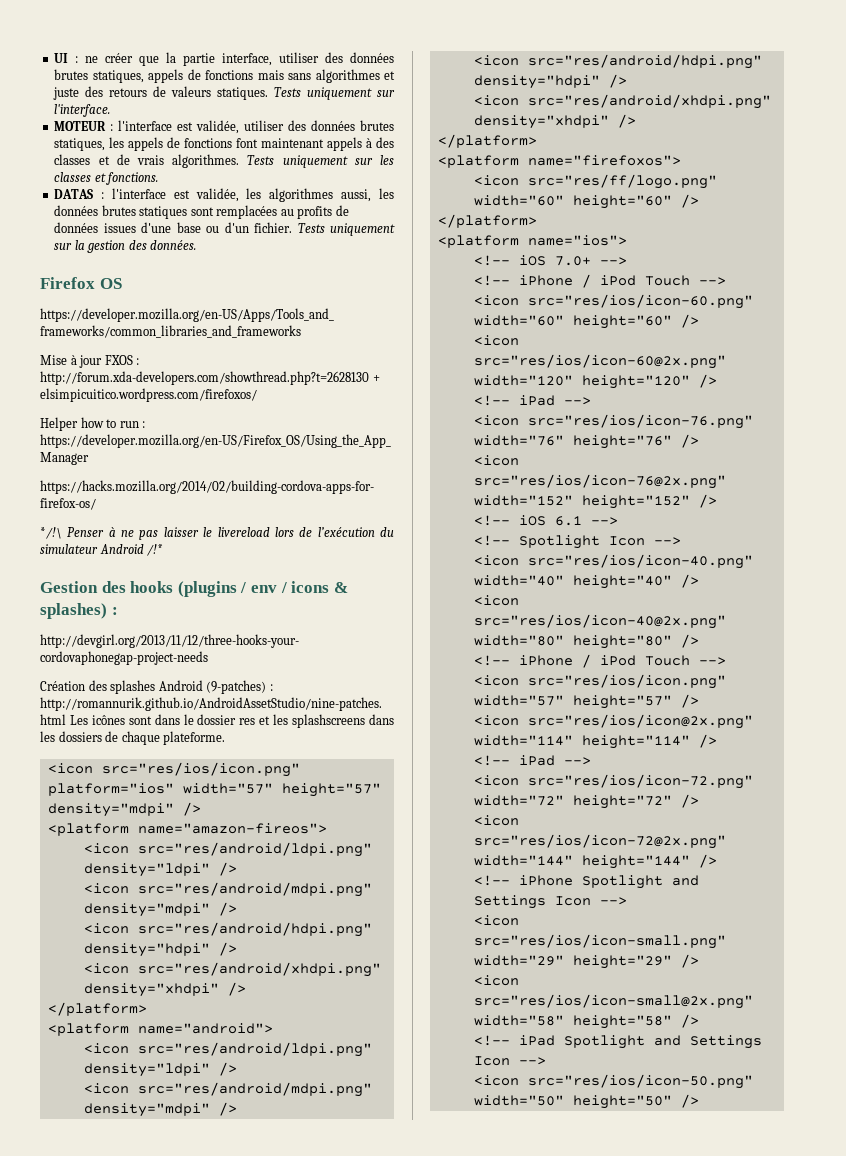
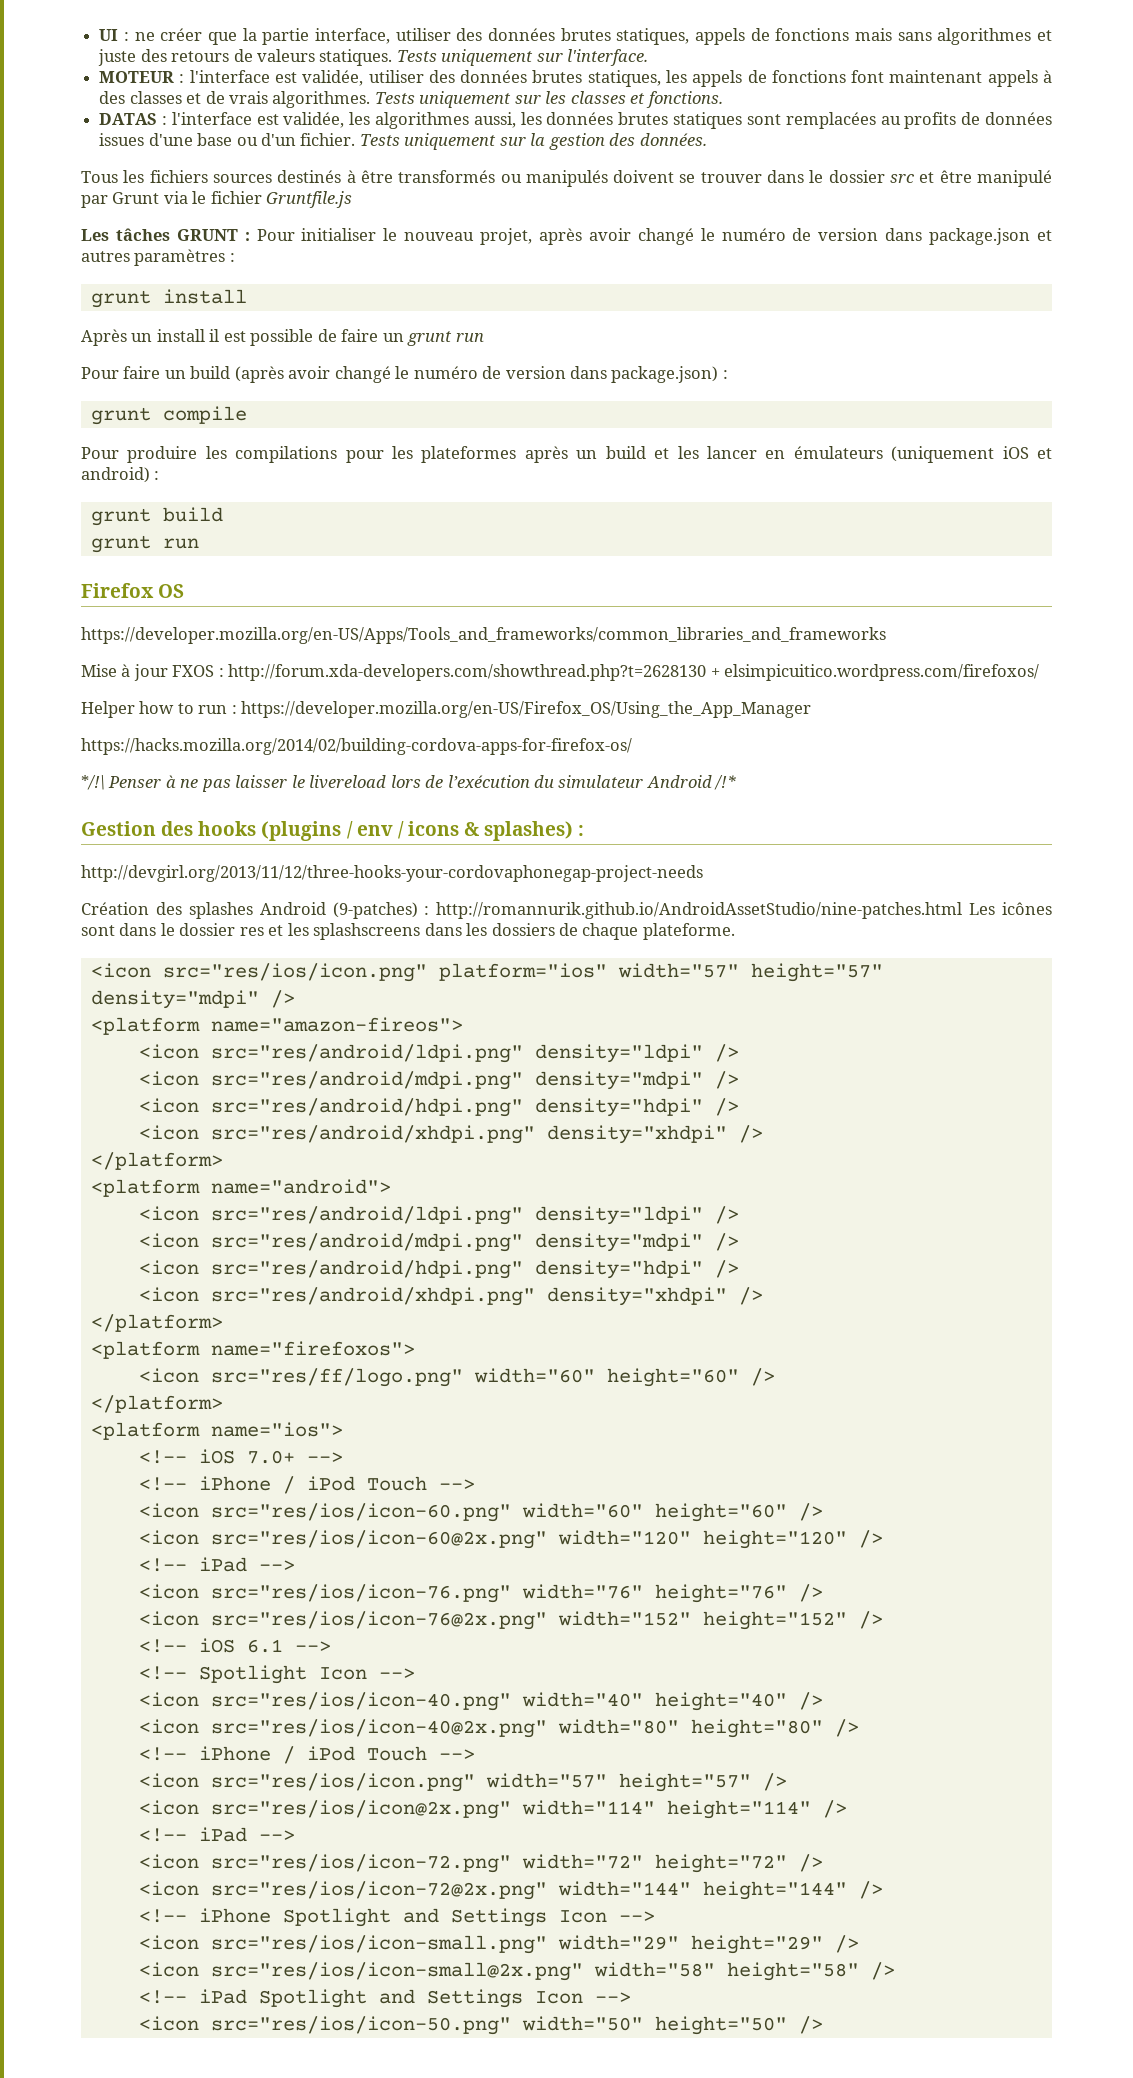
+ Tous les fichiers sources destinés à être transformés ou manipulés doivent se trouver dans le dossier src et être manipulé par Grunt via le fichier Gruntfile.js
+ Les tâches GRUNT : Pour initialiser le nouveau projet, après avoir changé le numéro de version dans package.json et autres paramètres :
+ grunt install
+ Après un install il est possible de faire un grunt run
+ Pour faire un build (après avoir changé le numéro de version dans package.json) :
+ grunt compile
+ Pour produire les compilations pour les plateformes après un build et les lancer en émulateurs (uniquement iOS et android) :
+ grunt build
+ grunt run

